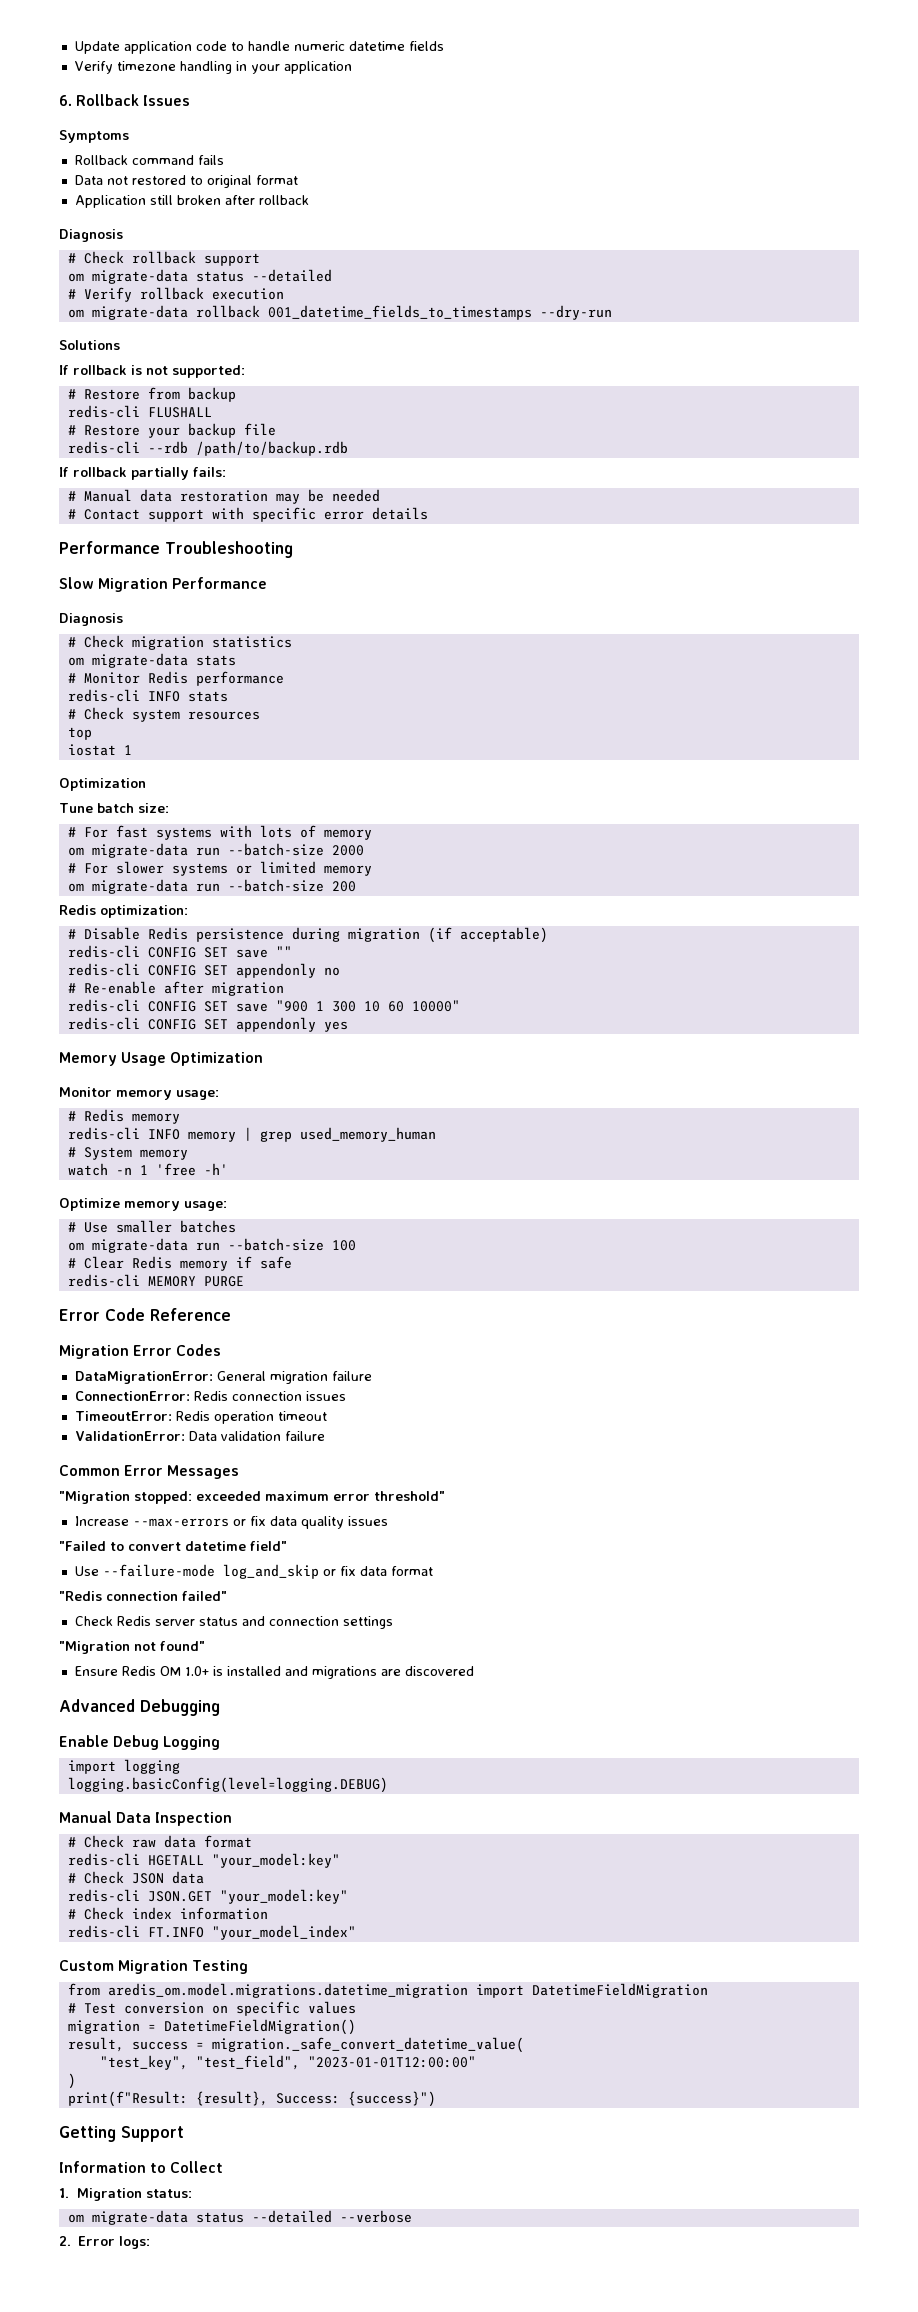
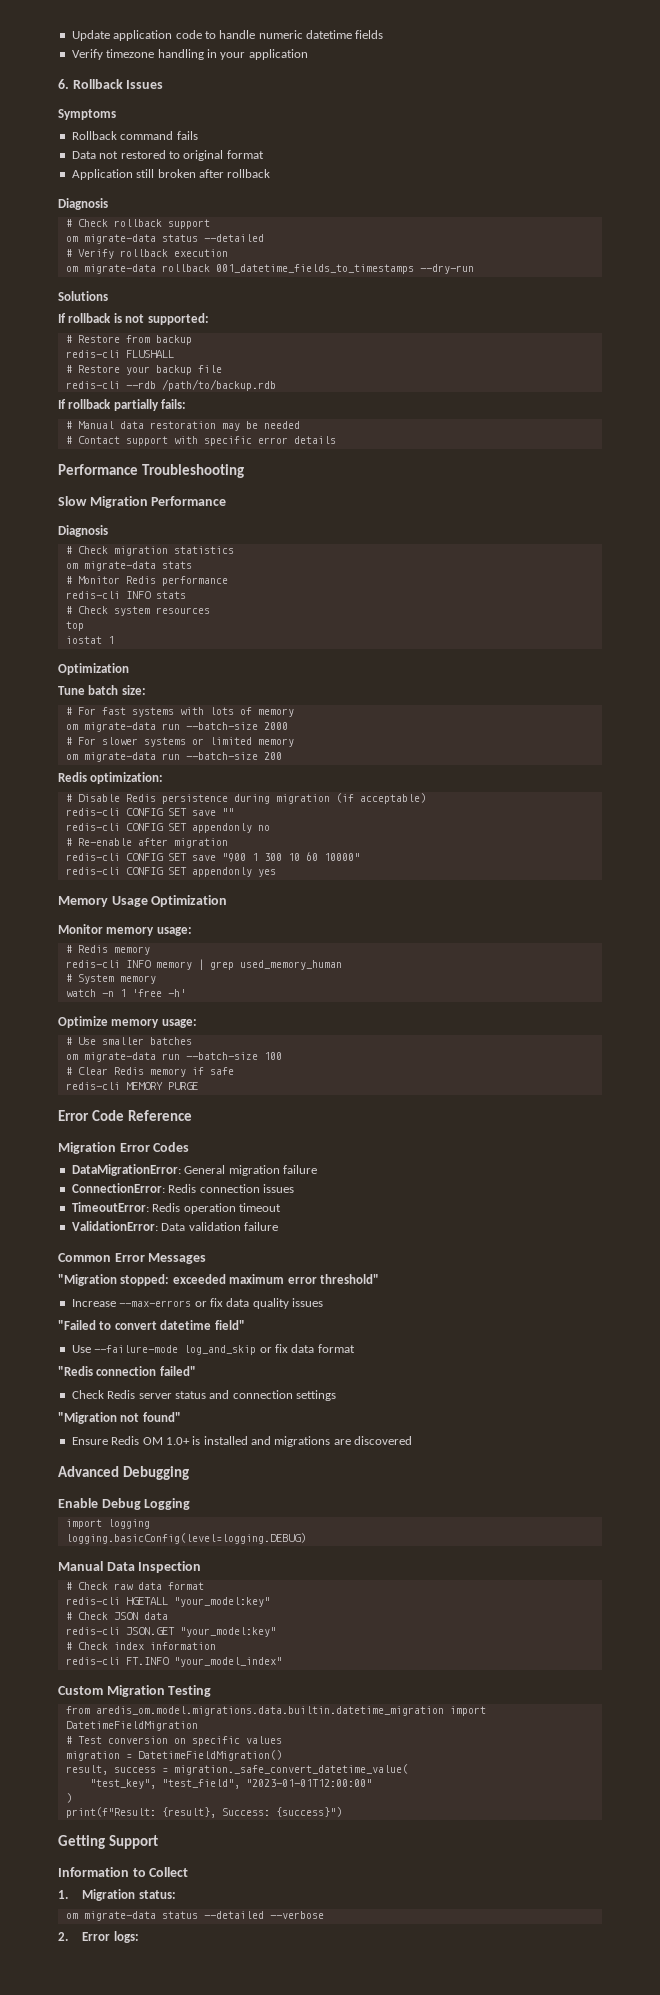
- from aredis_om.model.migrations.datetime_migration import DatetimeFieldMigration
+ from aredis_om.model.migrations.data.builtin.datetime_migration import DatetimeFieldMigration

